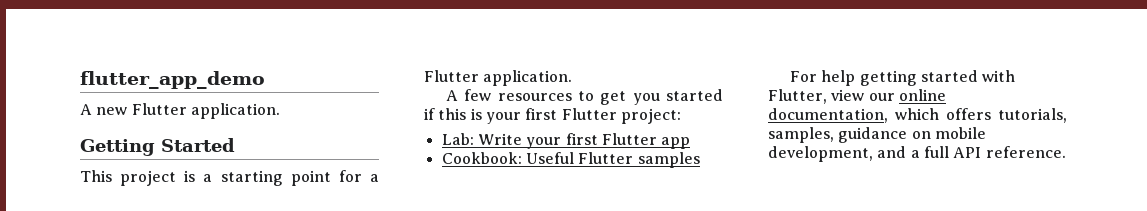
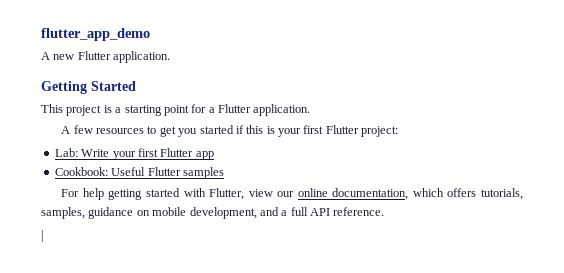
+ |

